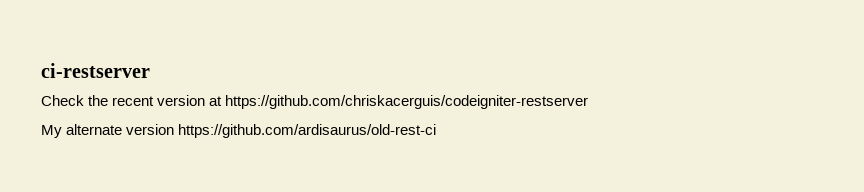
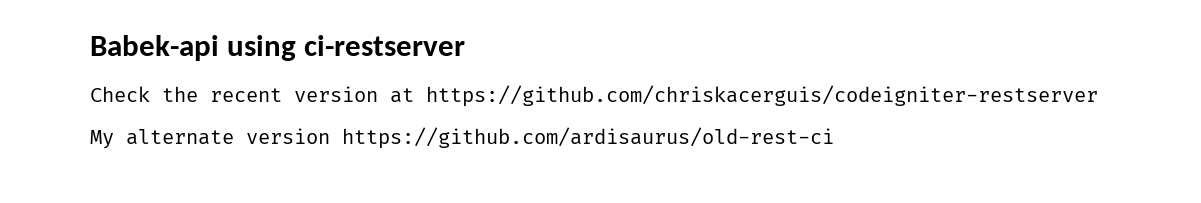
- ci-restserver
+ Babek-api using ci-restserver

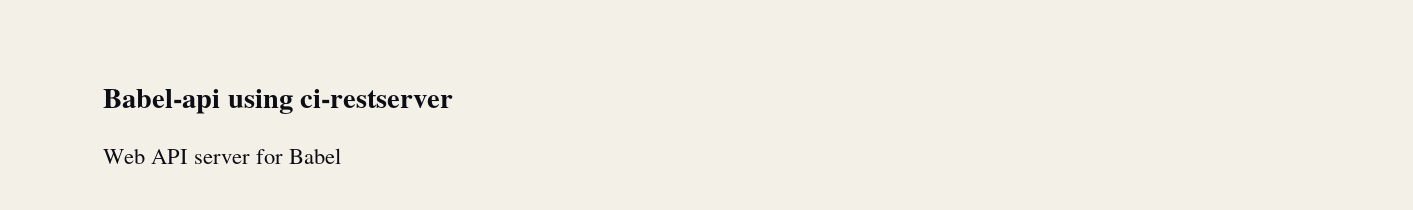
- Babek-api using ci-restserver
+ Babel-api using ci-restserver
- Check the recent version at https://github.com/chriskacerguis/codeigniter-restserver
- My alternate version https://github.com/ardisaurus/old-rest-ci
+ Web API server for Babel

